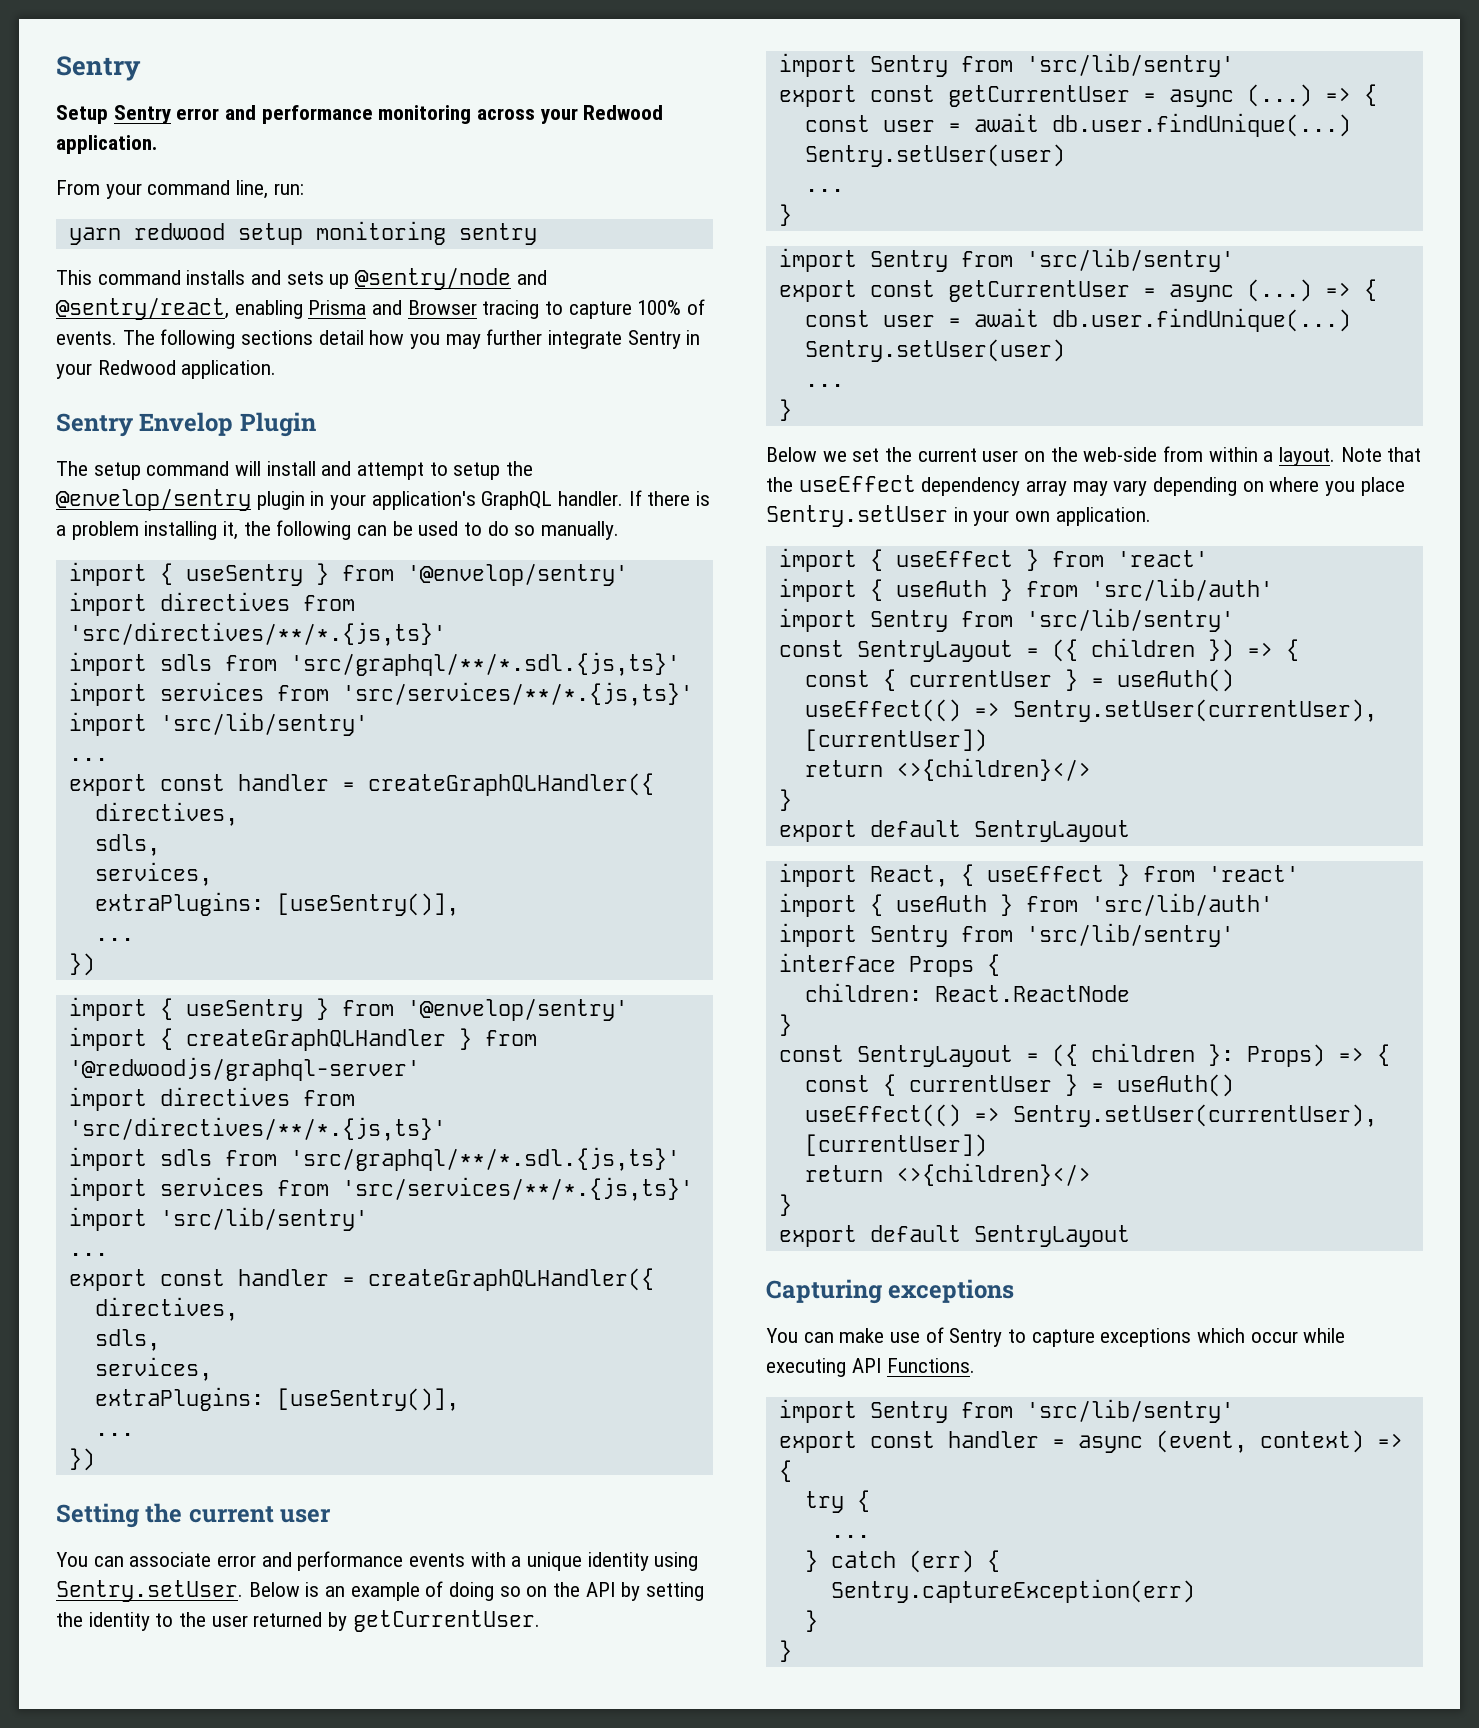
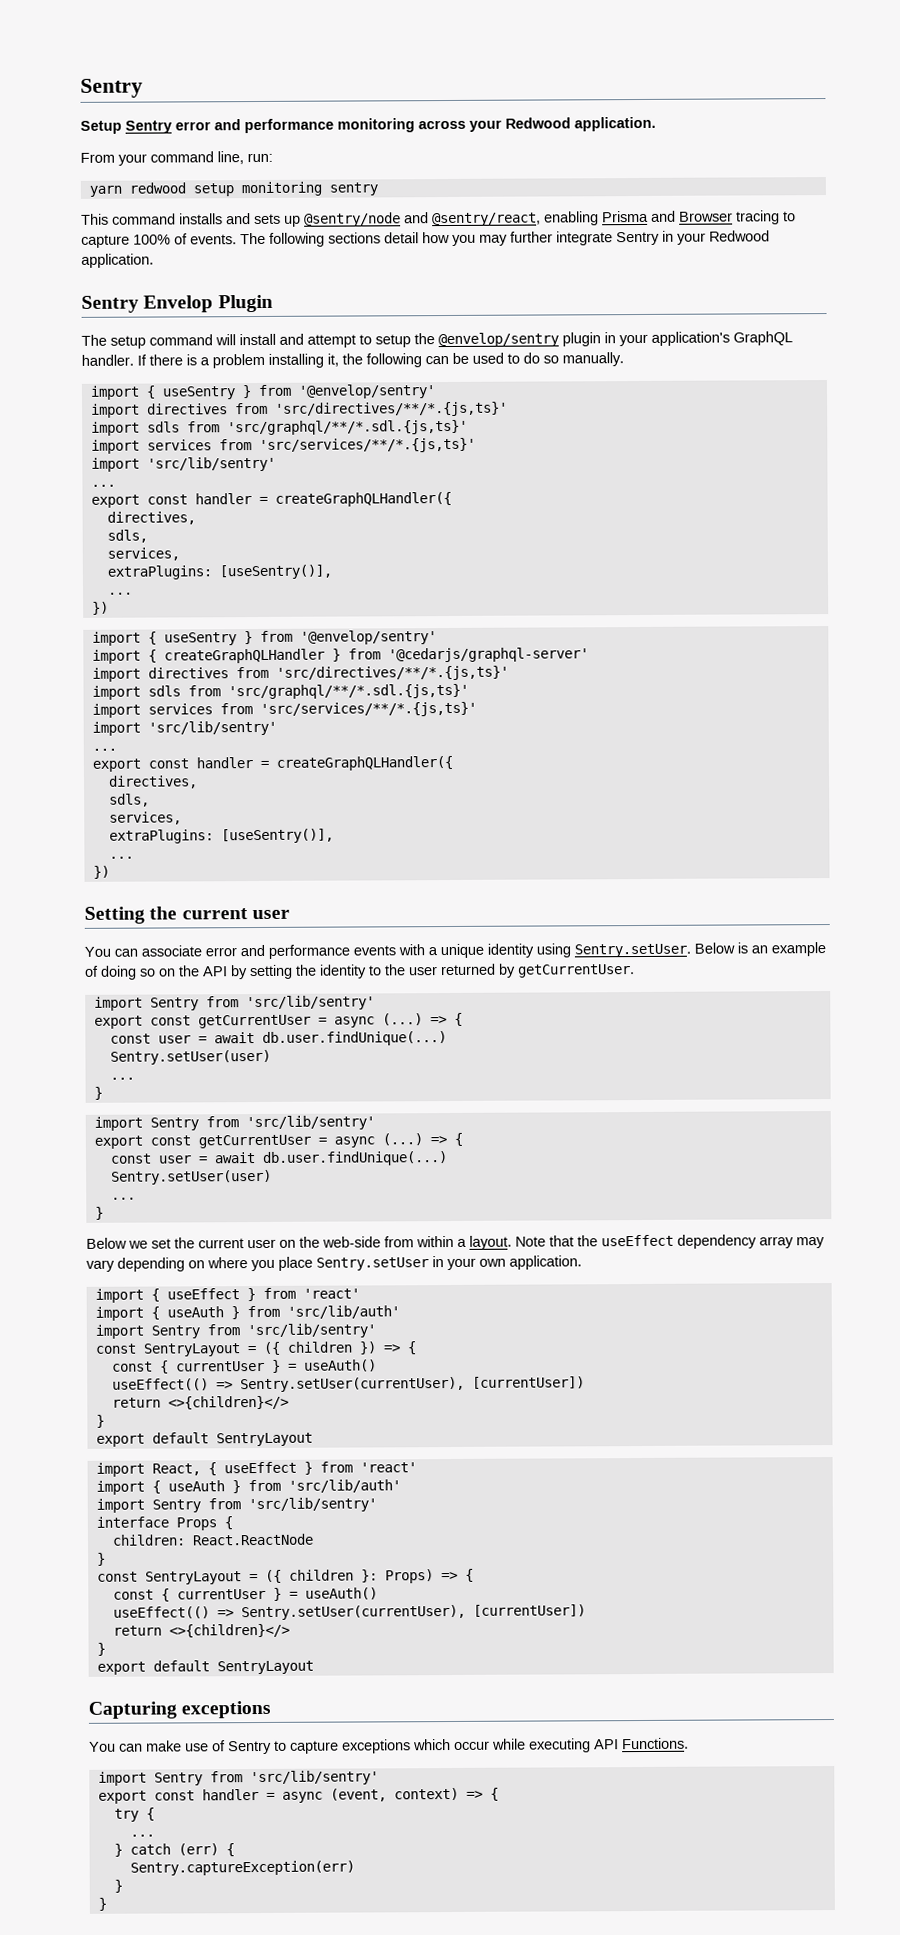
- import { createGraphQLHandler } from '@redwoodjs/graphql-server'
+ import { createGraphQLHandler } from '@cedarjs/graphql-server'

